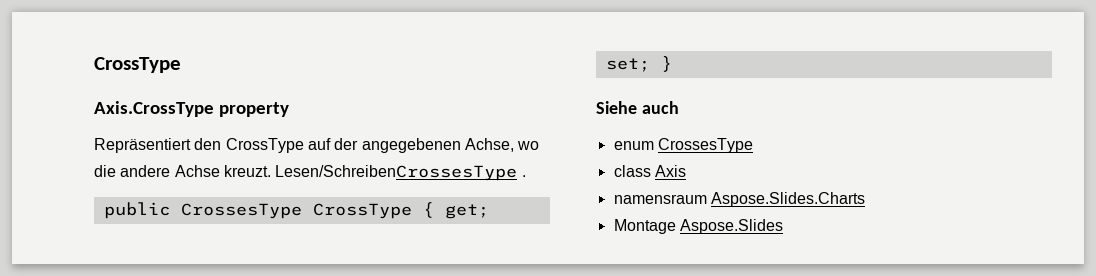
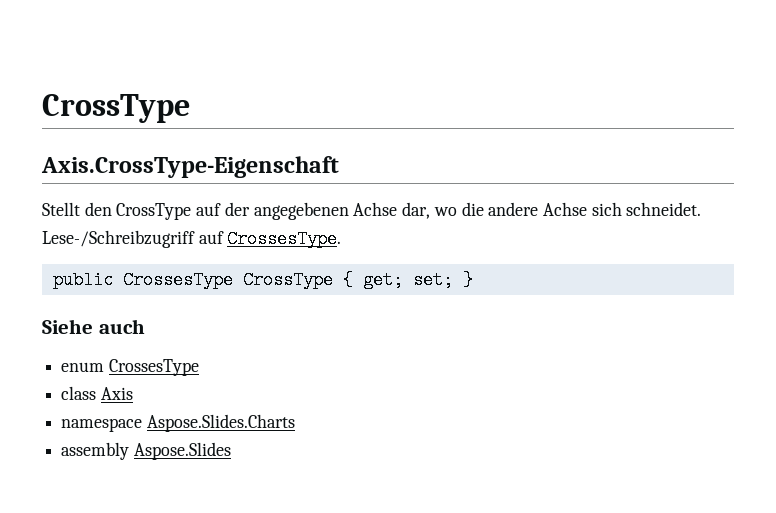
- Axis.CrossType property
- Repräsentiert den CrossType auf der angegebenen Achse, wo die andere Achse kreuzt. Lesen/SchreibenCrossesType .
+ Axis.CrossType-Eigenschaft
+ Stellt den CrossType auf der angegebenen Achse dar, wo die andere Achse sich schneidet. Lese-/Schreibzugriff auf CrossesType.
- namensraum Aspose.Slides.Charts
+ namespace Aspose.Slides.Charts
- Montage Aspose.Slides
+ assembly Aspose.Slides

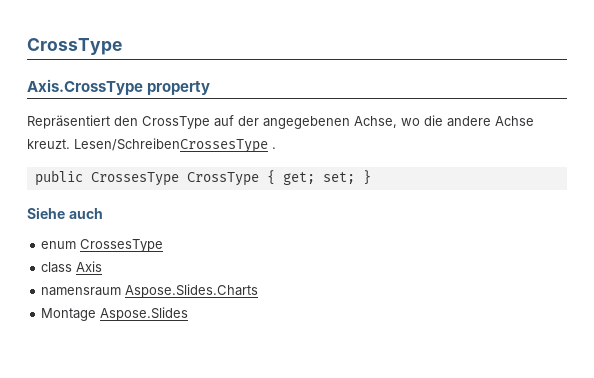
- Axis.CrossType-Eigenschaft
- Stellt den CrossType auf der angegebenen Achse dar, wo die andere Achse sich schneidet. Lese-/Schreibzugriff auf CrossesType.
+ Axis.CrossType property
+ Repräsentiert den CrossType auf der angegebenen Achse, wo die andere Achse kreuzt. Lesen/SchreibenCrossesType .
- namespace Aspose.Slides.Charts
+ namensraum Aspose.Slides.Charts
- assembly Aspose.Slides
+ Montage Aspose.Slides

